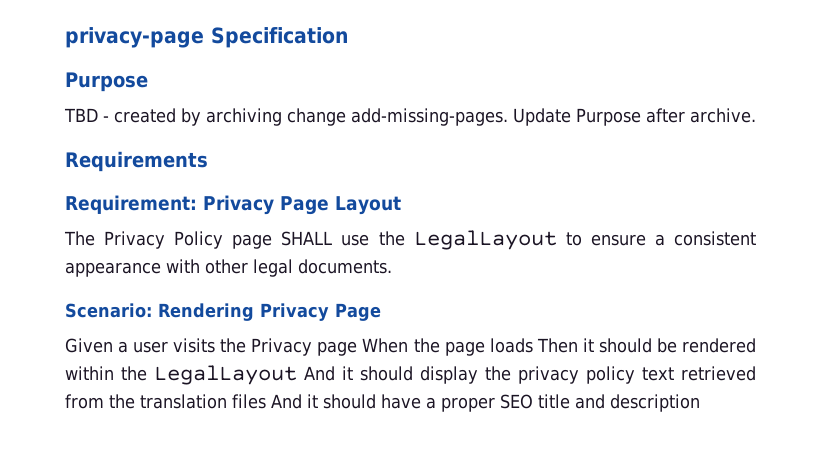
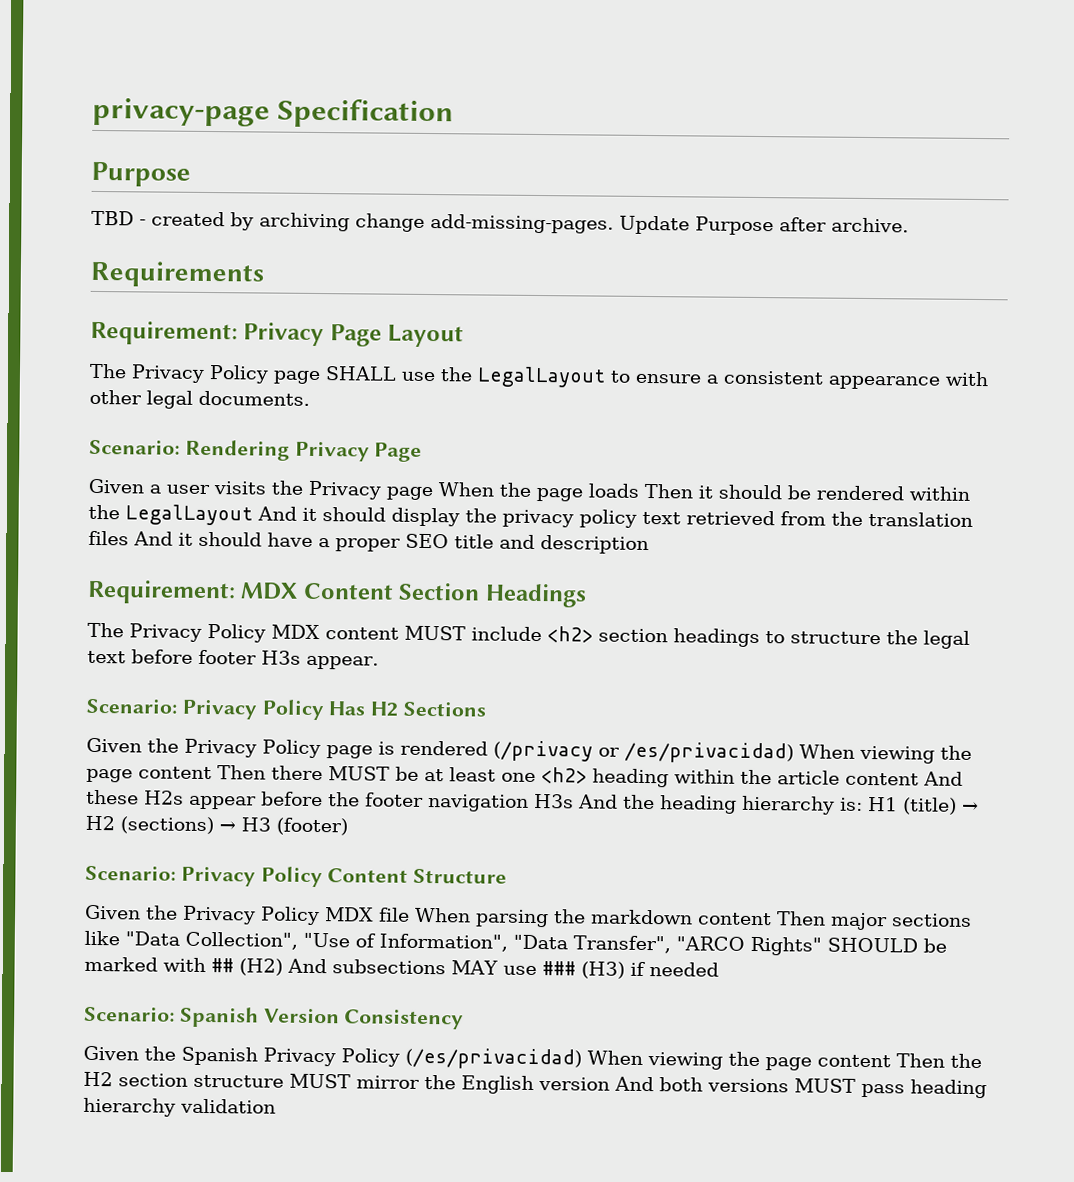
+ Requirement: MDX Content Section Headings
+ The Privacy Policy MDX content MUST include <h2> section headings to structure the legal text before footer H3s appear.
+ Scenario: Privacy Policy Has H2 Sections
+ Given the Privacy Policy page is rendered (/privacy or /es/privacidad) When viewing the page content Then there MUST be at least one <h2> heading within the article content And these H2s appear before the footer navigation H3s And the heading hierarchy is: H1 (title) → H2 (sections) → H3 (footer)
+ Scenario: Privacy Policy Content Structure
+ Given the Privacy Policy MDX file When parsing the markdown content Then major sections like "Data Collection", "Use of Information", "Data Transfer", "ARCO Rights" SHOULD be marked with ## (H2) And subsections MAY use ### (H3) if needed
+ Scenario: Spanish Version Consistency
+ Given the Spanish Privacy Policy (/es/privacidad) When viewing the page content Then the H2 section structure MUST mirror the English version And both versions MUST pass heading hierarchy validation

